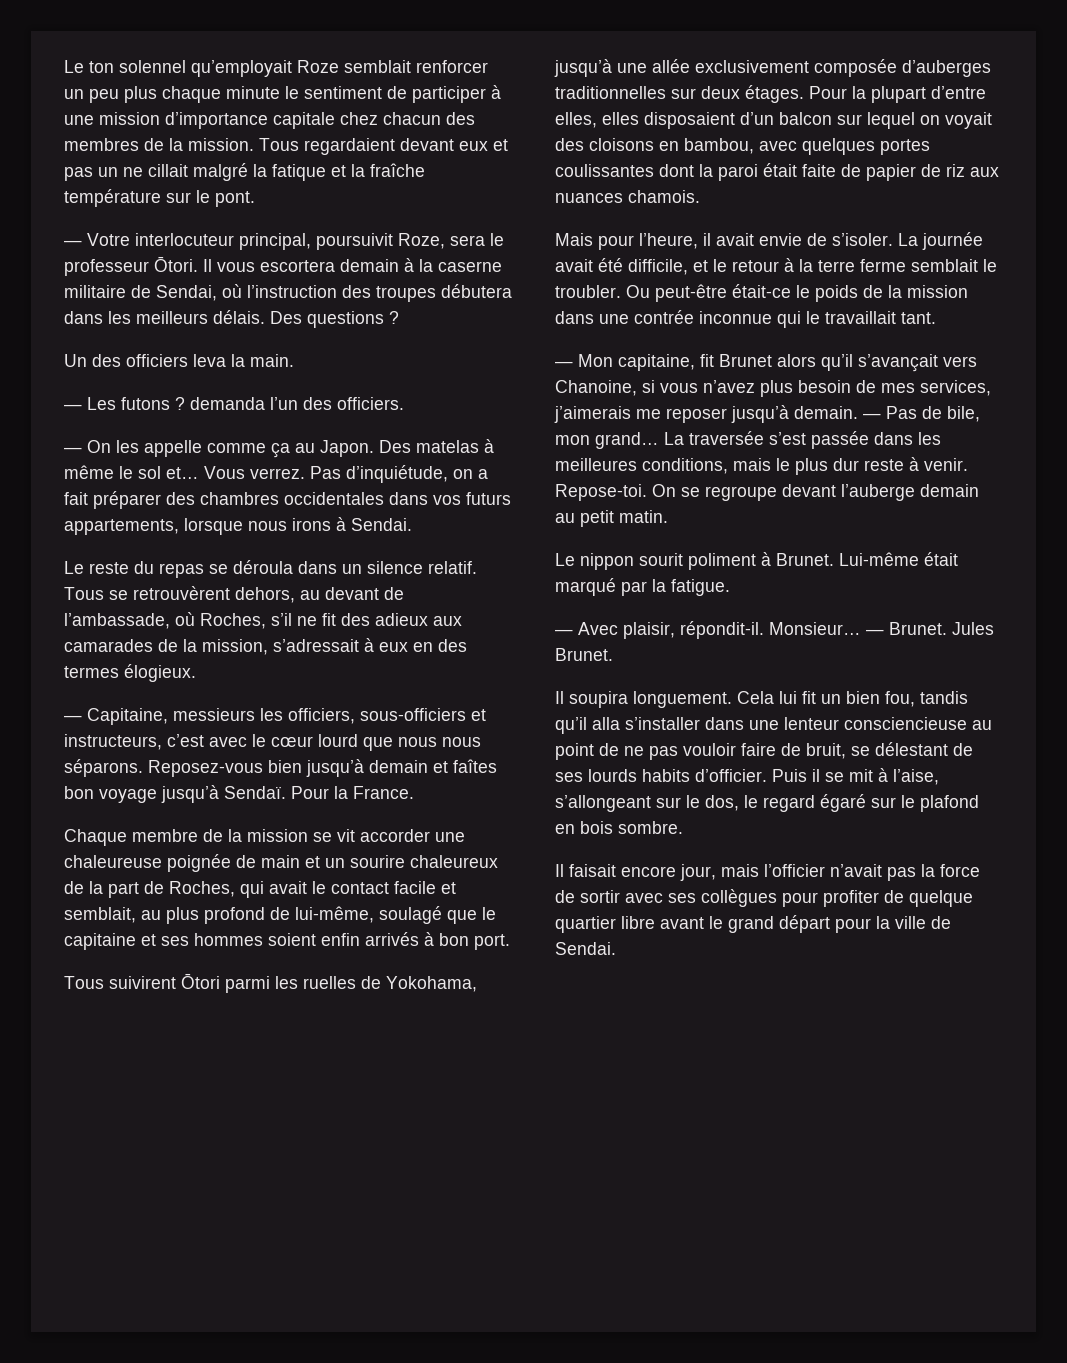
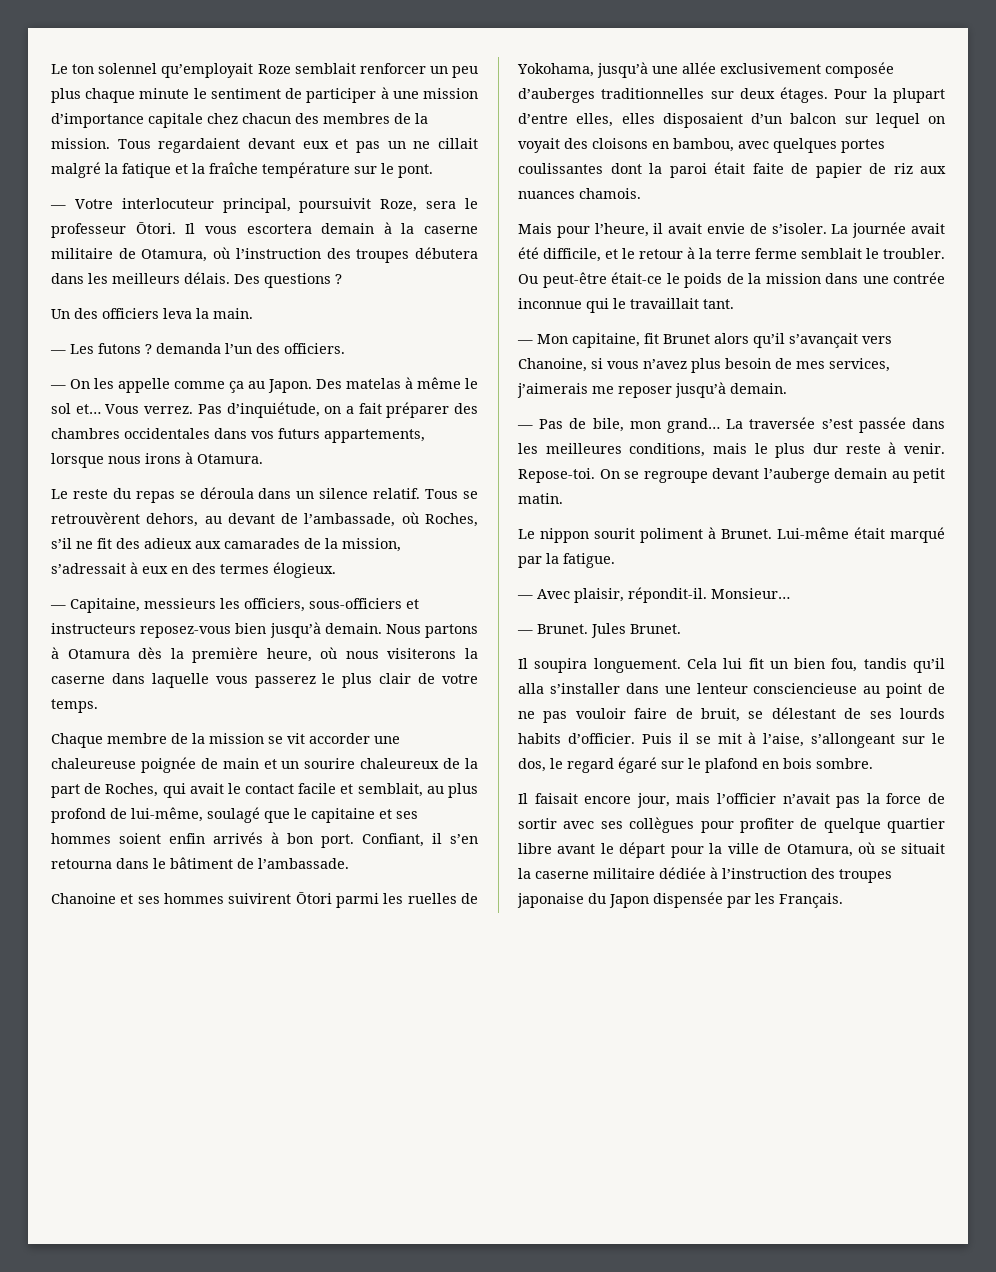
- Il vous escortera demain à la caserne militaire de Sendai, où l’instruction des troupes débutera dans les meilleurs délais.
+ Il vous escortera demain à la caserne militaire de Otamura, où l’instruction des troupes débutera dans les meilleurs délais.
- Pas d’inquiétude, on a fait préparer des chambres occidentales dans vos futurs appartements, lorsque nous irons à Sendai.
+ Pas d’inquiétude, on a fait préparer des chambres occidentales dans vos futurs appartements, lorsque nous irons à Otamura.
- — Capitaine, messieurs les officiers, sous-officiers et instructeurs, c’est avec le cœur lourd que nous nous séparons. Reposez-vous bien jusqu’à demain et faîtes bon voyage jusqu’à Sendaï. Pour la France.
+ — Capitaine, messieurs les officiers, sous-officiers et instructeurs reposez-vous bien jusqu’à demain. Nous partons à Otamura dès la première heure, où nous visiterons la caserne dans laquelle vous passerez le plus clair de votre temps.
- Chaque membre de la mission se vit accorder une chaleureuse poignée de main et un sourire chaleureux de la part de Roches, qui avait le contact facile et semblait, au plus profond de lui-même, soulagé que le capitaine et ses hommes soient enfin arrivés à bon port.
- Tous suivirent Ōtori parmi les ruelles de Yokohama, jusqu’à une allée exclusivement composée d’auberges traditionnelles sur deux étages.
+ Chaque membre de la mission se vit accorder une chaleureuse poignée de main et un sourire chaleureux de la part de Roches, qui avait le contact facile et semblait, au plus profond de lui-même, soulagé que le capitaine et ses hommes soient enfin arrivés à bon port. Confiant, il s’en retourna dans le bâtiment de l’ambassade.
+ Chanoine et ses hommes suivirent Ōtori parmi les ruelles de Yokohama, jusqu’à une allée exclusivement composée d’auberges traditionnelles sur deux étages.
- — Mon capitaine, fit Brunet alors qu’il s’avançait vers Chanoine, si vous n’avez plus besoin de mes services, j’aimerais me reposer jusqu’à demain. — Pas de bile, mon grand…
+ — Mon capitaine, fit Brunet alors qu’il s’avançait vers Chanoine, si vous n’avez plus besoin de mes services, j’aimerais me reposer jusqu’à demain.
+ — Pas de bile, mon grand…
- Monsieur… — Brunet.
+ Monsieur…
+ — Brunet.
- Il faisait encore jour, mais l’officier n’avait pas la force de sortir avec ses collègues pour profiter de quelque quartier libre avant le grand départ pour la ville de Sendai.
+ Il faisait encore jour, mais l’officier n’avait pas la force de sortir avec ses collègues pour profiter de quelque quartier libre avant le départ pour la ville de Otamura, où se situait la caserne militaire dédiée à l’instruction des troupes japonaise du Japon dispensée par les Français.

